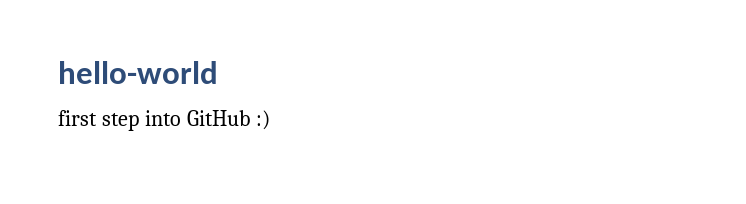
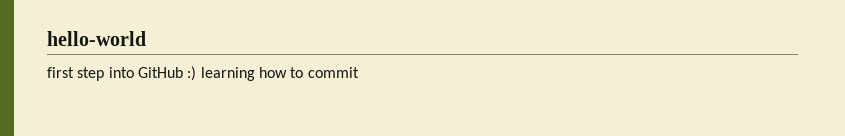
- first step into GitHub :)
+ first step into GitHub :) learning how to commit

